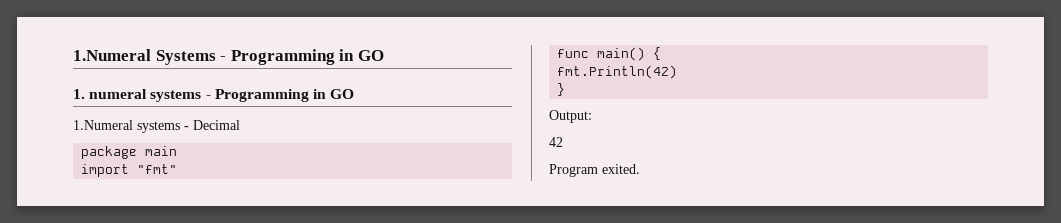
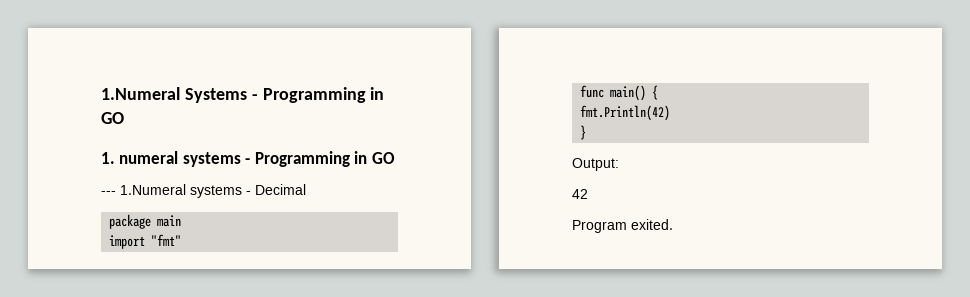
- 1.Numeral systems - Decimal
+ --- 1.Numeral systems - Decimal

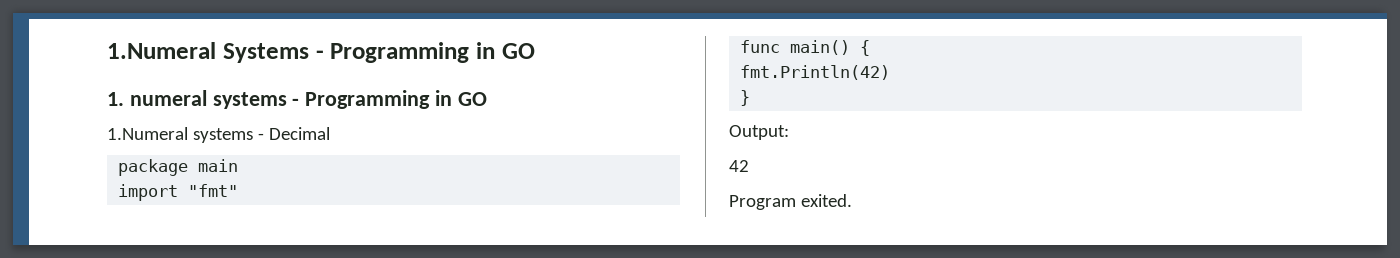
- --- 1.Numeral systems - Decimal
+ 1.Numeral systems - Decimal

